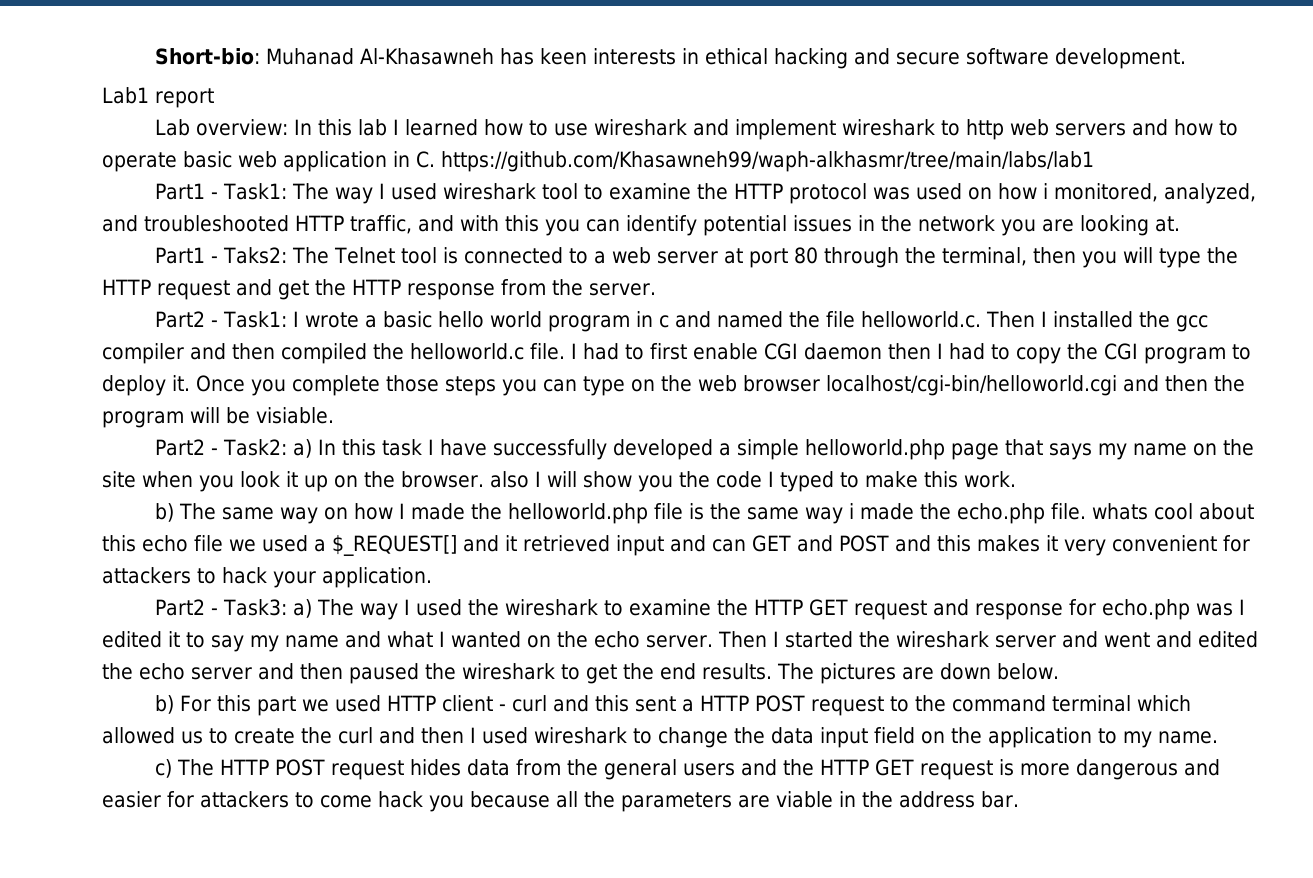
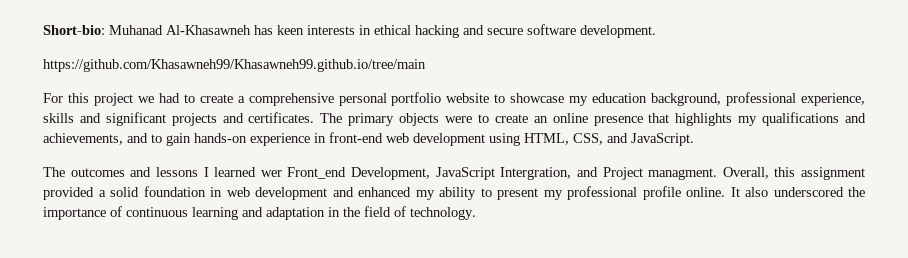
- Lab1 report
- Lab overview: In this lab I learned how to use wireshark and implement wireshark to http web servers and how to operate basic web application in C. https://github.com/Khasawneh99/waph-alkhasmr/tree/main/labs/lab1
- Part1 - Task1: The way I used wireshark tool to examine the HTTP protocol was used on how i monitored, analyzed, and troubleshooted HTTP traffic, and with this you can identify potential issues in the network you are looking at.
- Part1 - Taks2: The Telnet tool is connected to a web server at port 80 through the terminal, then you will type the HTTP request and get the HTTP response from the server.
- Part2 - Task1: I wrote a basic hello world program in c and named the file helloworld.c. Then I installed the gcc compiler and then compiled the helloworld.c file. I had to first enable CGI daemon then I had to copy the CGI program to deploy it. Once you complete those steps you can type on the web browser localhost/cgi-bin/helloworld.cgi and then the program will be visiable.
- Part2 - Task2: a) In this task I have successfully developed a simple helloworld.php page that says my name on the site when you look it up on the browser. also I will show you the code I typed to make this work.
- b) The same way on how I made the helloworld.php file is the same way i made the echo.php file. whats cool about this echo file we used a $_REQUEST[] and it retrieved input and can GET and POST and this makes it very convenient for attackers to hack your application.
- Part2 - Task3: a) The way I used the wireshark to examine the HTTP GET request and response for echo.php was I edited it to say my name and what I wanted on the echo server. Then I started the wireshark server and went and edited the echo server and then paused the wireshark to get the end results. The pictures are down below.
- b) For this part we used HTTP client - curl and this sent a HTTP POST request to the command terminal which allowed us to create the curl and then I used wireshark to change the data input field on the application to my name.
- c) The HTTP POST request hides data from the general users and the HTTP GET request is more dangerous and easier for attackers to come hack you because all the parameters are viable in the address bar.
+ https://github.com/Khasawneh99/Khasawneh99.github.io/tree/main
+ For this project we had to create a comprehensive personal portfolio website to showcase my education background, professional experience, skills and significant projects and certificates. The primary objects were to create an online presence that highlights my qualifications and achievements, and to gain hands-on experience in front-end web development using HTML, CSS, and JavaScript.
+ The outcomes and lessons I learned wer Front_end Development, JavaScript Intergration, and Project managment. Overall, this assignment provided a solid foundation in web development and enhanced my ability to present my professional profile online. It also underscored the importance of continuous learning and adaptation in the field of technology.

